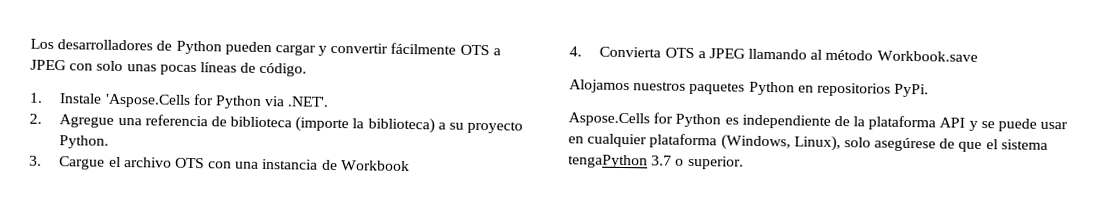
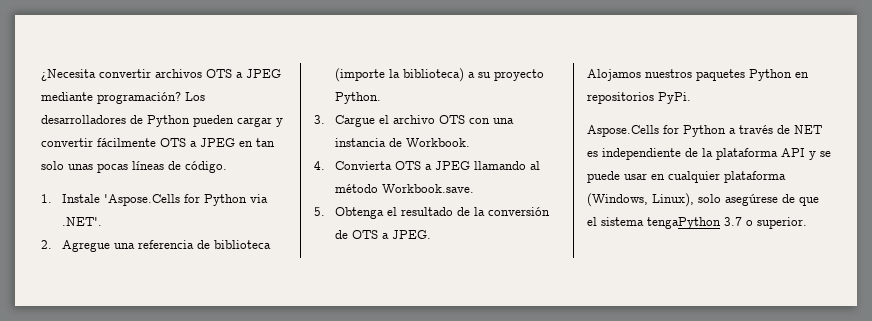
+ ¿Necesita convertir archivos OTS a JPEG mediante programación?
- Los desarrolladores de Python pueden cargar y convertir fácilmente OTS a JPEG con solo unas pocas líneas de código.
+ Los desarrolladores de Python pueden cargar y convertir fácilmente OTS a JPEG en tan solo unas pocas líneas de código.
- 3. Cargue el archivo OTS con una instancia de Workbook
+ 3. Cargue el archivo OTS con una instancia de Workbook.
- 4. Convierta OTS a JPEG llamando al método Workbook.save
+ 4. Convierta OTS a JPEG llamando al método Workbook.save.
+ 5. Obtenga el resultado de la conversión de OTS a JPEG.
- Aspose.Cells for Python es independiente de la plataforma API y se puede usar en cualquier plataforma (Windows, Linux), solo asegúrese de que el sistema tengaPython 3.7 o superior.
+ Aspose.Cells for Python a través de NET es independiente de la plataforma API y se puede usar en cualquier plataforma (Windows, Linux), solo asegúrese de que el sistema tengaPython 3.7 o superior.

